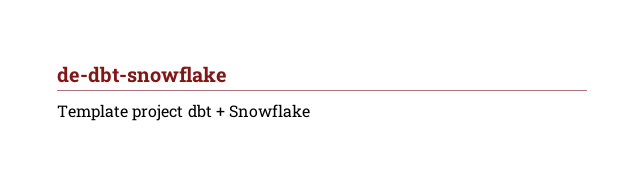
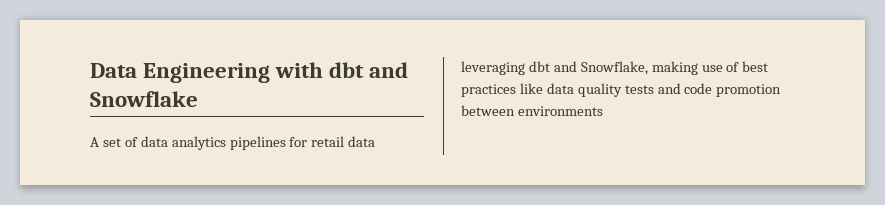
- de-dbt-snowflake
- Template project dbt + Snowflake
+ Data Engineering with dbt and Snowflake
+ A set of data analytics pipelines for retail data leveraging dbt and Snowflake, making use of best practices like data quality tests and code promotion between environments

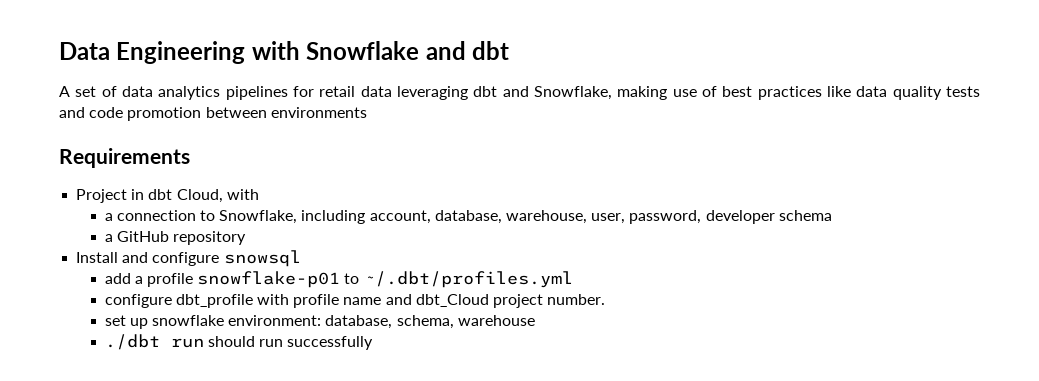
- Data Engineering with dbt and Snowflake
+ Data Engineering with Snowflake and dbt
+ Requirements
+ Project in dbt Cloud, with
+ a connection to Snowflake, including account, database, warehouse, user, password, developer schema
+ a GitHub repository
+ Install and configure snowsql
+ add a profile snowflake-p01 to ~/.dbt/profiles.yml
+ configure dbt_profile with profile name and dbt_Cloud project number.
+ set up snowflake environment: database, schema, warehouse
+ ./dbt run should run successfully

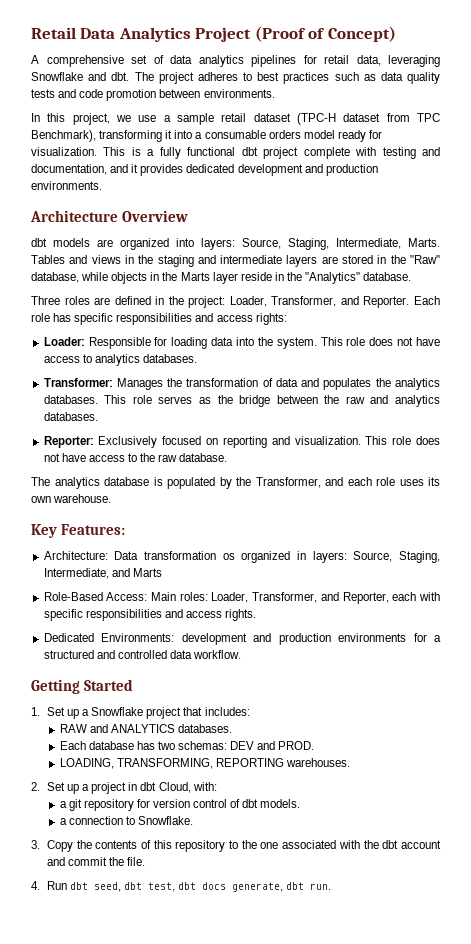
- Data Engineering with Snowflake and dbt
+ Retail Data Analytics Project (Proof of Concept)
- A set of data analytics pipelines for retail data leveraging dbt and Snowflake, making use of best practices like data quality tests and code promotion between environments
- Requirements
- Project in dbt Cloud, with
- a connection to Snowflake, including account, database, warehouse, user, password, developer schema
- a GitHub repository
- Install and configure snowsql
- add a profile snowflake-p01 to ~/.dbt/profiles.yml
- configure dbt_profile with profile name and dbt_Cloud project number.
- set up snowflake environment: database, schema, warehouse
- ./dbt run should run successfully
+ A comprehensive set of data analytics pipelines for retail data, leveraging Snowflake and dbt. The project adheres to best practices such as data quality tests and code promotion between environments.
+ In this project, we use a sample retail dataset (TPC-H dataset from TPC Benchmark), transforming it into a consumable orders model ready for visualization. This is a fully functional dbt project complete with testing and documentation, and it provides dedicated development and production environments.
+ Architecture Overview
+ dbt models are organized into layers: Source, Staging, Intermediate, Marts. Tables and views in the staging and intermediate layers are stored in the "Raw" database, while objects in the Marts layer reside in the "Analytics" database.
+ Three roles are defined in the project: Loader, Transformer, and Reporter. Each role has specific responsibilities and access rights:
+ Loader: Responsible for loading data into the system. This role does not have access to analytics databases.
+ Transformer: Manages the transformation of data and populates the analytics databases. This role serves as the bridge between the raw and analytics databases.
+ Reporter: Exclusively focused on reporting and visualization. This role does not have access to the raw database.
+ The analytics database is populated by the Transformer, and each role uses its own warehouse.
+ Key Features:
+ Architecture: Data transformation os organized in layers: Source, Staging, Intermediate, and Marts
+ Role-Based Access: Main roles: Loader, Transformer, and Reporter, each with specific responsibilities and access rights.
+ Dedicated Environments: development and production environments for a structured and controlled data workflow.
+ Getting Started
+ 1. Set up a Snowflake project that includes:
+ RAW and ANALYTICS databases.
+ Each database has two schemas: DEV and PROD.
+ LOADING, TRANSFORMING, REPORTING warehouses.
+ 2. Set up a project in dbt Cloud, with:
+ a git repository for version control of dbt models.
+ a connection to Snowflake.
+ 3. Copy the contents of this repository to the one associated with the dbt account and commit the file.
+ 4. Run dbt seed, dbt test, dbt docs generate, dbt run.

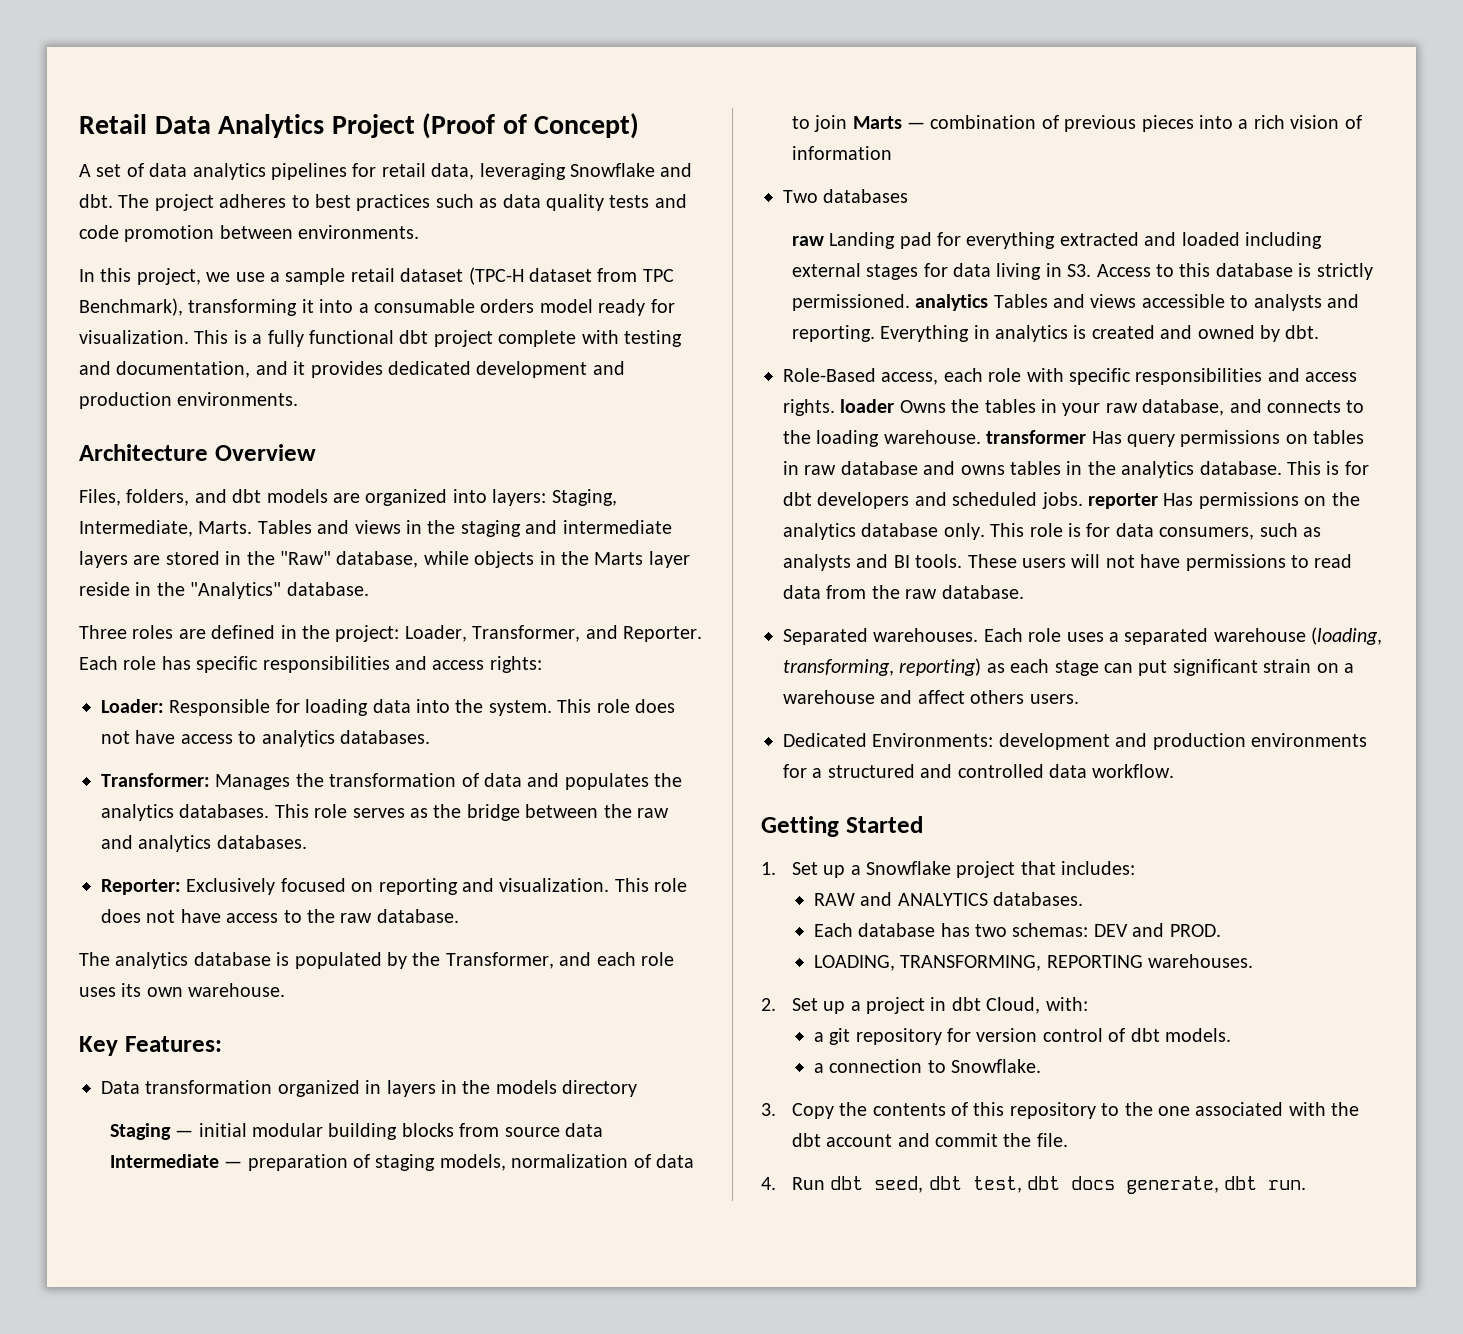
- A comprehensive set of data analytics pipelines for retail data, leveraging Snowflake and dbt.
+ A set of data analytics pipelines for retail data, leveraging Snowflake and dbt.
- dbt models are organized into layers: Source, Staging, Intermediate, Marts.
+ Files, folders, and dbt models are organized into layers: Staging, Intermediate, Marts.
- Architecture: Data transformation os organized in layers: Source, Staging, Intermediate, and Marts
- Role-Based Access: Main roles: Loader, Transformer, and Reporter, each with specific responsibilities and access rights.
+ Data transformation organized in layers in the models directory
+ Staging — initial modular building blocks from source data Intermediate — preparation of staging models, normalization of data to join Marts — combination of previous pieces into a rich vision of information
+ Two databases
+ raw Landing pad for everything extracted and loaded including external stages for data living in S3. Access to this database is strictly permissioned. analytics Tables and views accessible to analysts and reporting. Everything in analytics is created and owned by dbt.
+ Role-Based access, each role with specific responsibilities and access rights. loader Owns the tables in your raw database, and connects to the loading warehouse. transformer Has query permissions on tables in raw database and owns tables in the analytics database. This is for dbt developers and scheduled jobs. reporter Has permissions on the analytics database only. This role is for data consumers, such as analysts and BI tools. These users will not have permissions to read data from the raw database.
+ Separated warehouses. Each role uses a separated warehouse (loading, transforming, reporting) as each stage can put significant strain on a warehouse and affect others users.

